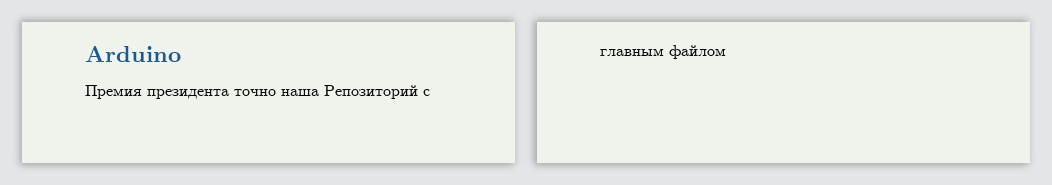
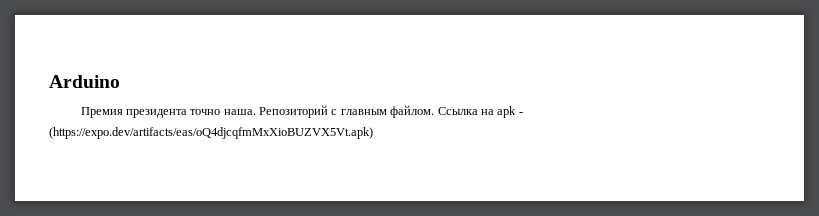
- Премия президента точно наша Репозиторий с главным файлом
+ Премия президента точно наша. Репозиторий с главным файлом. Ссылка на apk - (https://expo.dev/artifacts/eas/oQ4djcqfmMxXioBUZVX5Vt.apk)

